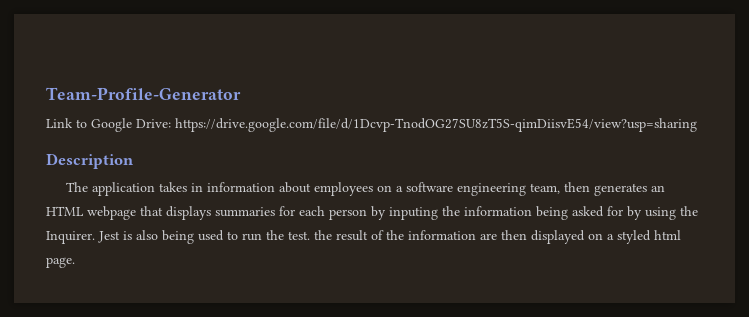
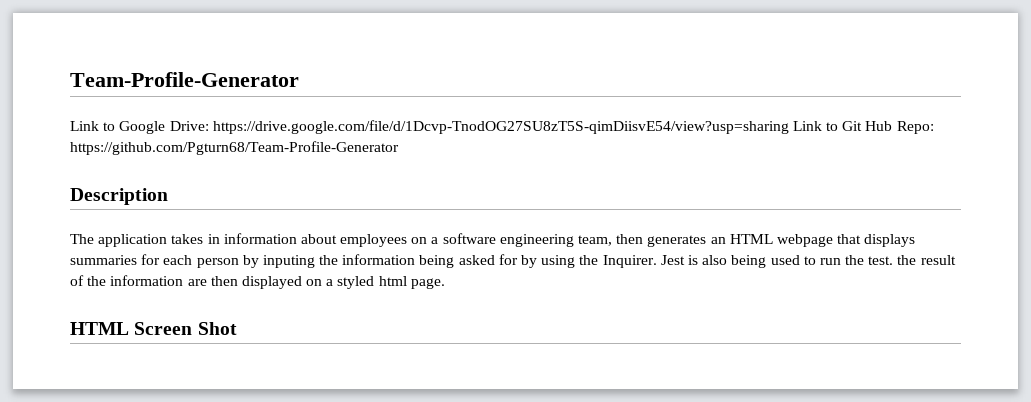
- Link to Google Drive: https://drive.google.com/file/d/1Dcvp-TnodOG27SU8zT5S-qimDiisvE54/view?usp=sharing
+ Link to Google Drive: https://drive.google.com/file/d/1Dcvp-TnodOG27SU8zT5S-qimDiisvE54/view?usp=sharing Link to Git Hub Repo: https://github.com/Pgturn68/Team-Profile-Generator
+ HTML Screen Shot

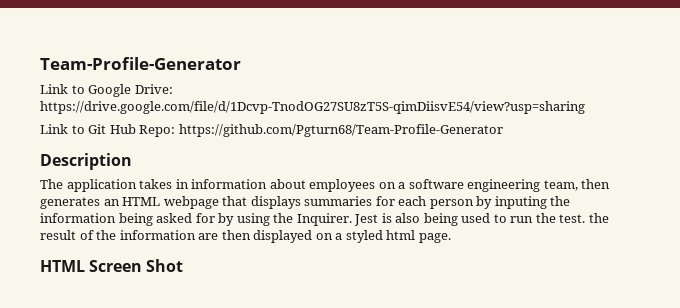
- Link to Google Drive: https://drive.google.com/file/d/1Dcvp-TnodOG27SU8zT5S-qimDiisvE54/view?usp=sharing Link to Git Hub Repo: https://github.com/Pgturn68/Team-Profile-Generator
+ Link to Google Drive: https://drive.google.com/file/d/1Dcvp-TnodOG27SU8zT5S-qimDiisvE54/view?usp=sharing
+ Link to Git Hub Repo: https://github.com/Pgturn68/Team-Profile-Generator

